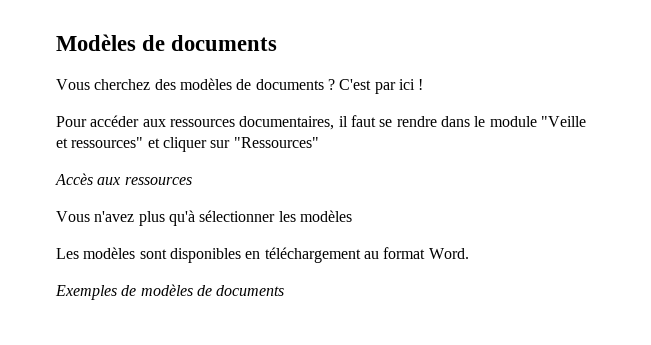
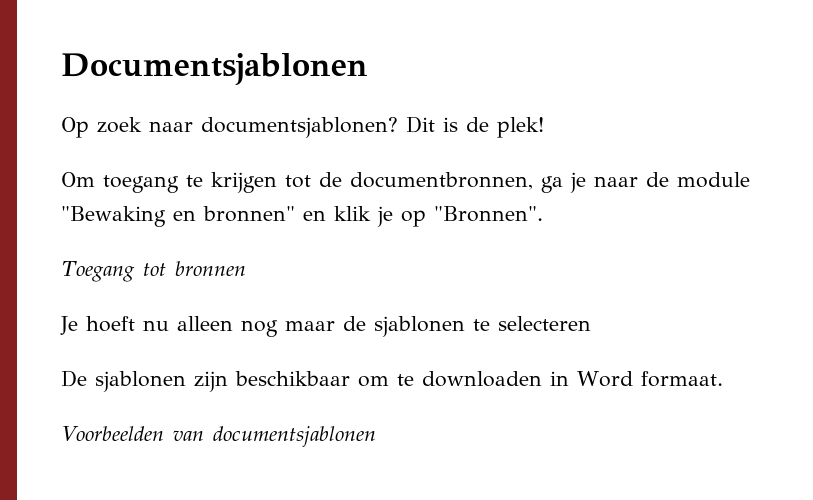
- Modèles de documents
- Vous cherchez des modèles de documents ? C'est par ici !
- Pour accéder aux ressources documentaires, il faut se rendre dans le module "Veille et ressources" et cliquer sur "Ressources"
- Accès aux ressources
- Vous n'avez plus qu'à sélectionner les modèles
- Les modèles sont disponibles en téléchargement au format Word.
- Exemples de modèles de documents
+ Documentsjablonen
+ Op zoek naar documentsjablonen? Dit is de plek!
+ Om toegang te krijgen tot de documentbronnen, ga je naar de module "Bewaking en bronnen" en klik je op "Bronnen".
+ Toegang tot bronnen
+ Je hoeft nu alleen nog maar de sjablonen te selecteren
+ De sjablonen zijn beschikbaar om te downloaden in Word formaat.
+ Voorbeelden van documentsjablonen

